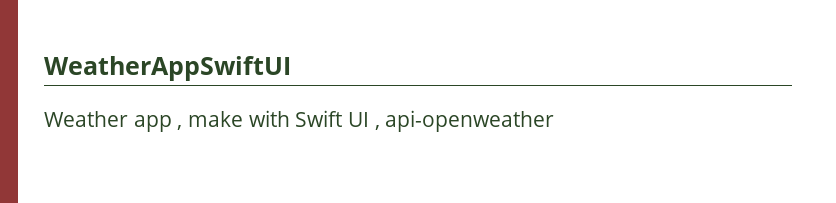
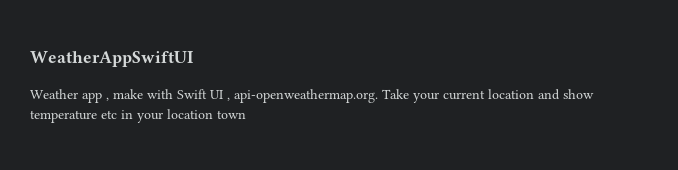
- Weather app , make with Swift UI , api-openweather
+ Weather app , make with Swift UI , api-openweathermap.org. Take your current location and show temperature etc in your location town

